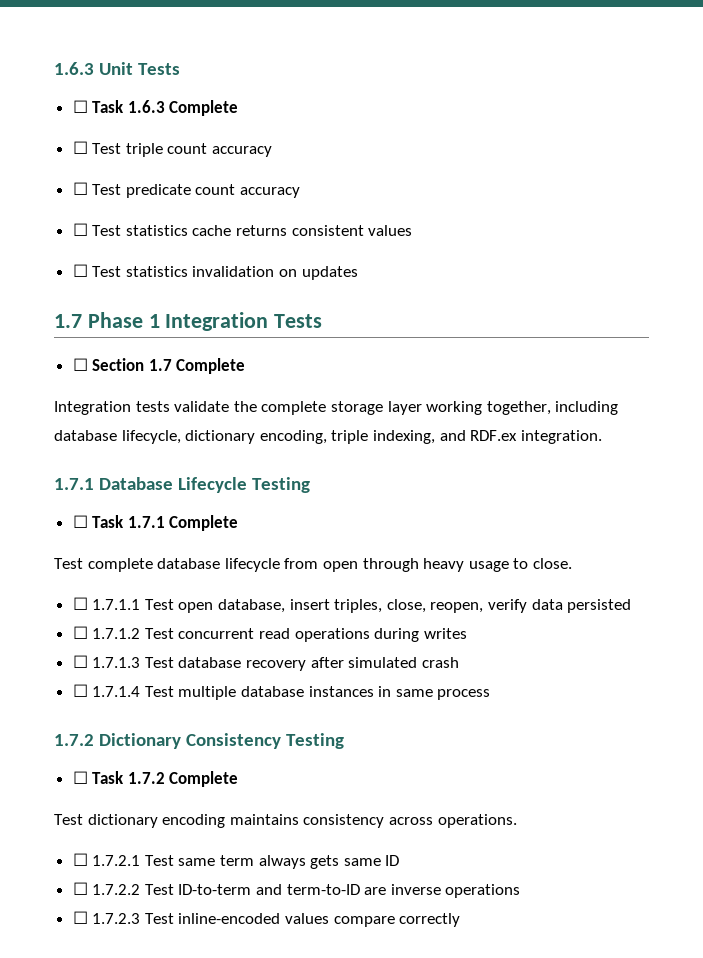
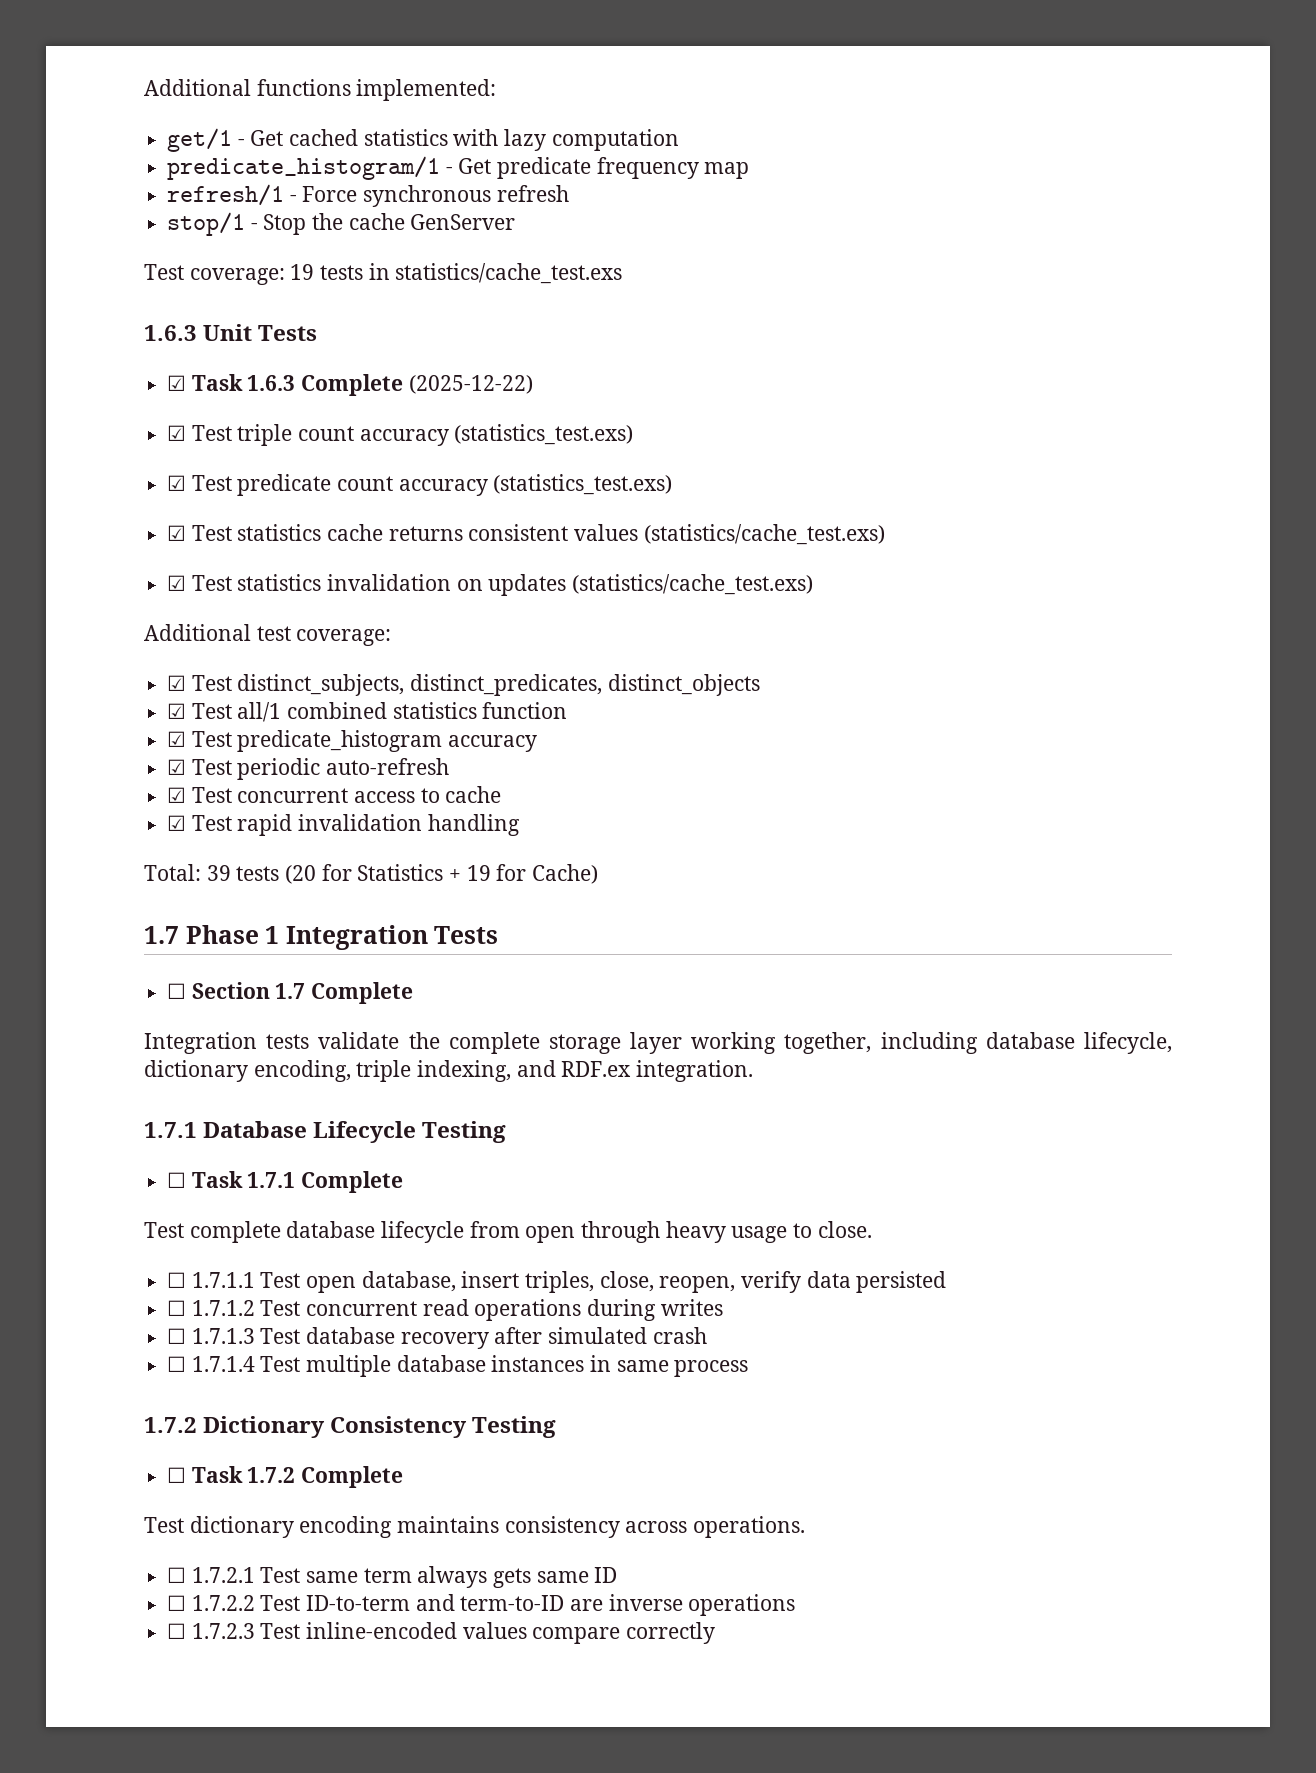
+ Additional functions implemented:
+ get/1 - Get cached statistics with lazy computation
+ predicate_histogram/1 - Get predicate frequency map
+ refresh/1 - Force synchronous refresh
+ stop/1 - Stop the cache GenServer
+ Test coverage: 19 tests in statistics/cache_test.exs
- ☐ Task 1.6.3 Complete
- ☐ Test triple count accuracy
- ☐ Test predicate count accuracy
- ☐ Test statistics cache returns consistent values
- ☐ Test statistics invalidation on updates
+ ☑ Task 1.6.3 Complete (2025-12-22)
+ ☑ Test triple count accuracy (statistics_test.exs)
+ ☑ Test predicate count accuracy (statistics_test.exs)
+ ☑ Test statistics cache returns consistent values (statistics/cache_test.exs)
+ ☑ Test statistics invalidation on updates (statistics/cache_test.exs)
+ Additional test coverage:
+ ☑ Test distinct_subjects, distinct_predicates, distinct_objects
+ ☑ Test all/1 combined statistics function
+ ☑ Test predicate_histogram accuracy
+ ☑ Test periodic auto-refresh
+ ☑ Test concurrent access to cache
+ ☑ Test rapid invalidation handling
+ Total: 39 tests (20 for Statistics + 19 for Cache)

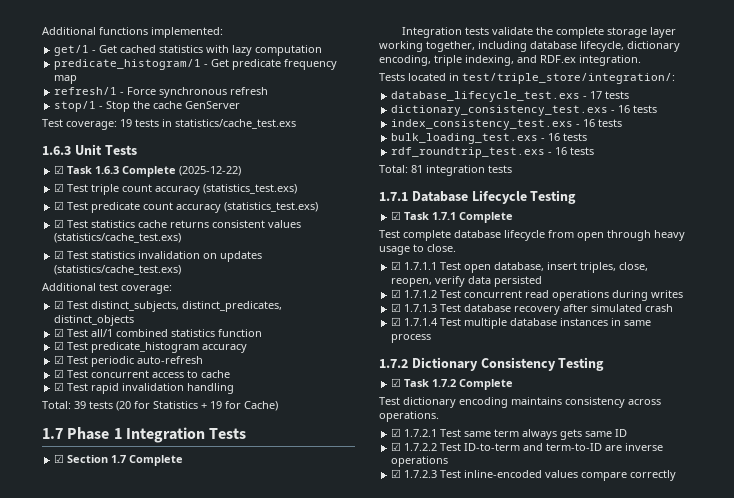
- ☐ Section 1.7 Complete
+ ☑ Section 1.7 Complete
+ Tests located in test/triple_store/integration/:
+ database_lifecycle_test.exs - 17 tests
+ dictionary_consistency_test.exs - 16 tests
+ index_consistency_test.exs - 16 tests
+ bulk_loading_test.exs - 16 tests
+ rdf_roundtrip_test.exs - 16 tests
+ Total: 81 integration tests
- ☐ Task 1.7.1 Complete
+ ☑ Task 1.7.1 Complete
- ☐ 1.7.1.1 Test open database, insert triples, close, reopen, verify data persisted
+ ☑ 1.7.1.1 Test open database, insert triples, close, reopen, verify data persisted
- ☐ 1.7.1.2 Test concurrent read operations during writes
+ ☑ 1.7.1.2 Test concurrent read operations during writes
- ☐ 1.7.1.3 Test database recovery after simulated crash
+ ☑ 1.7.1.3 Test database recovery after simulated crash
- ☐ 1.7.1.4 Test multiple database instances in same process
+ ☑ 1.7.1.4 Test multiple database instances in same process
- ☐ Task 1.7.2 Complete
+ ☑ Task 1.7.2 Complete
- ☐ 1.7.2.1 Test same term always gets same ID
+ ☑ 1.7.2.1 Test same term always gets same ID
- ☐ 1.7.2.2 Test ID-to-term and term-to-ID are inverse operations
+ ☑ 1.7.2.2 Test ID-to-term and term-to-ID are inverse operations
- ☐ 1.7.2.3 Test inline-encoded values compare correctly
+ ☑ 1.7.2.3 Test inline-encoded values compare correctly

